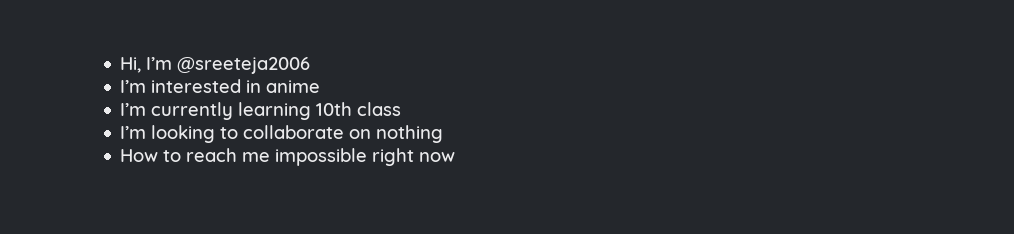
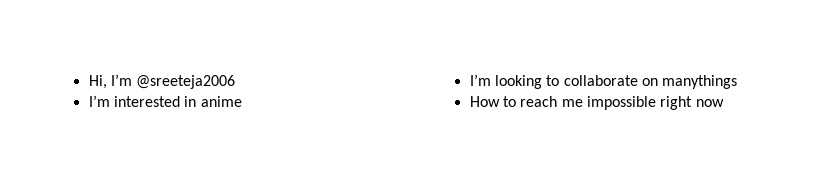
- I’m currently learning 10th class
- I’m looking to collaborate on nothing
+ I’m looking to collaborate on manythings

